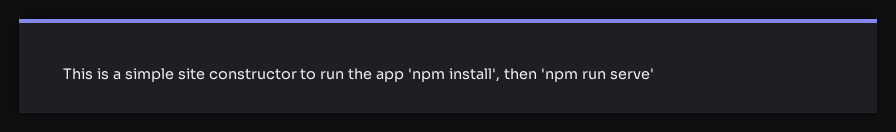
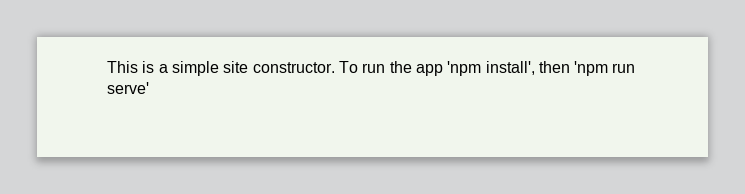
- This is a simple site constructor to run the app 'npm install', then 'npm run serve'
+ This is a simple site constructor. To run the app 'npm install', then 'npm run serve'

